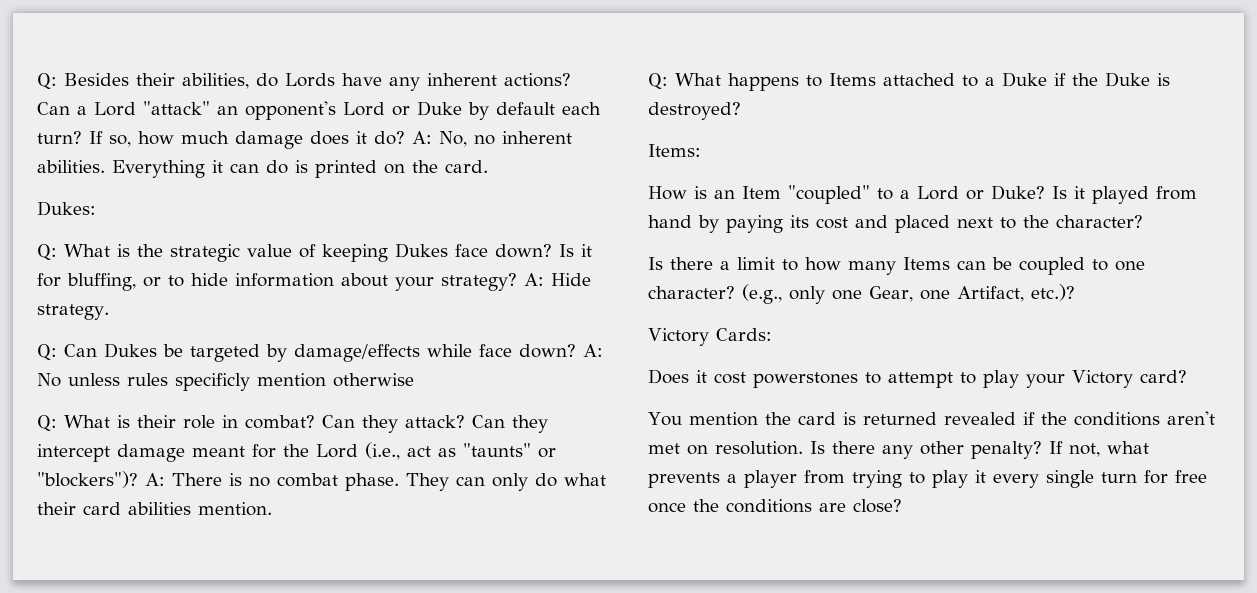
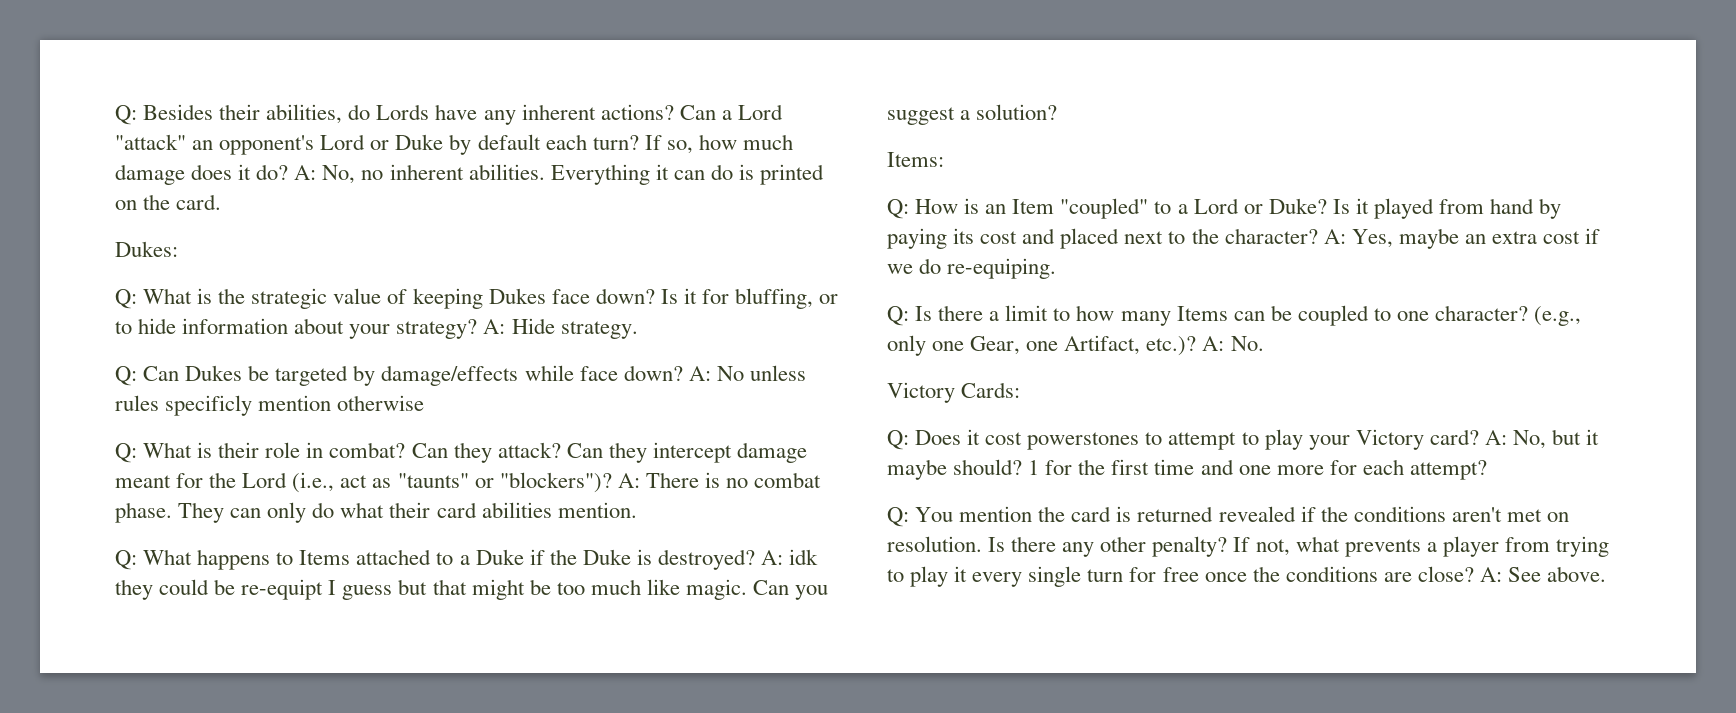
+ A: idk they could be re-equipt I guess but that might be too much like magic. Can you suggest a solution?
- How is an Item "coupled" to a Lord or Duke?
+ Q: How is an Item "coupled" to a Lord or Duke?
- Is it played from hand by paying its cost and placed next to the character?
- Is there a limit to how many Items can be coupled to one character?
+ Is it played from hand by paying its cost and placed next to the character? A: Yes, maybe an extra cost if we do re-equiping.
+ Q: Is there a limit to how many Items can be coupled to one character?
+ A: No.
- Does it cost powerstones to attempt to play your Victory card?
- You mention the card is returned revealed if the conditions aren't met on resolution.
+ Q: Does it cost powerstones to attempt to play your Victory card? A: No, but it maybe should? 1 for the first time and one more for each attempt?
+ Q: You mention the card is returned revealed if the conditions aren't met on resolution.
+ A: See above.

